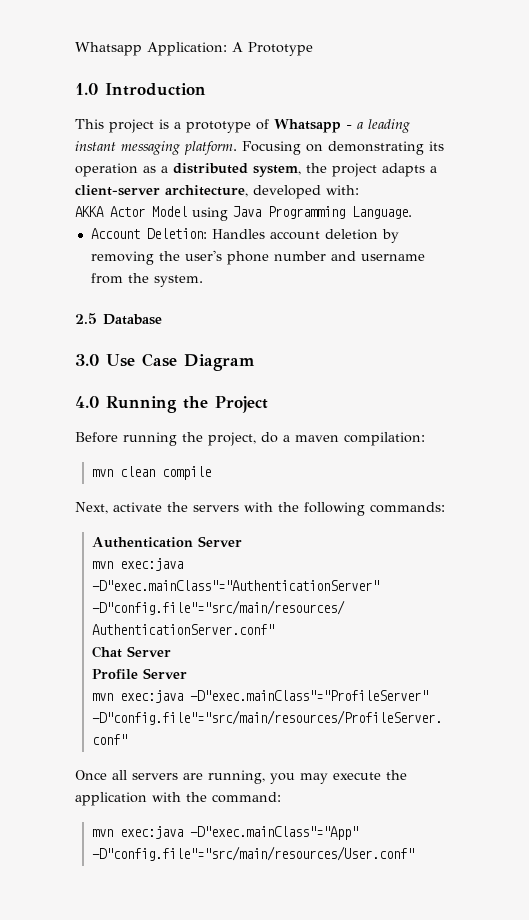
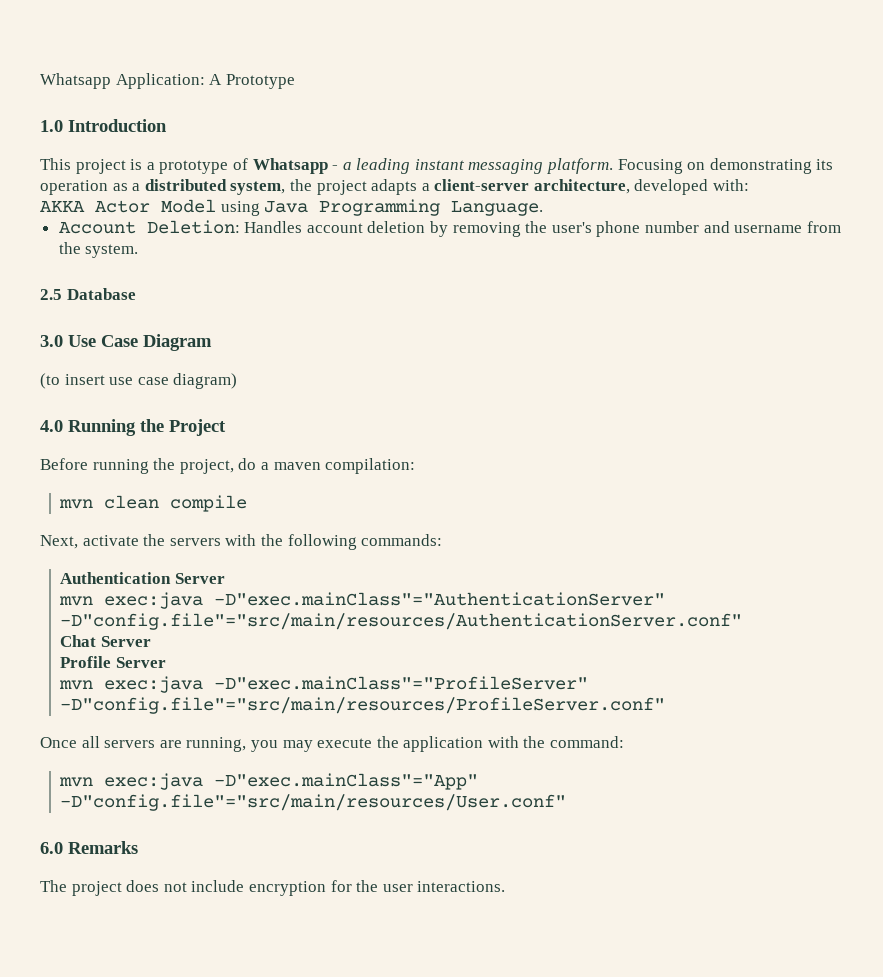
+ (to insert use case diagram)
+ 6.0 Remarks
+ The project does not include encryption for the user interactions.

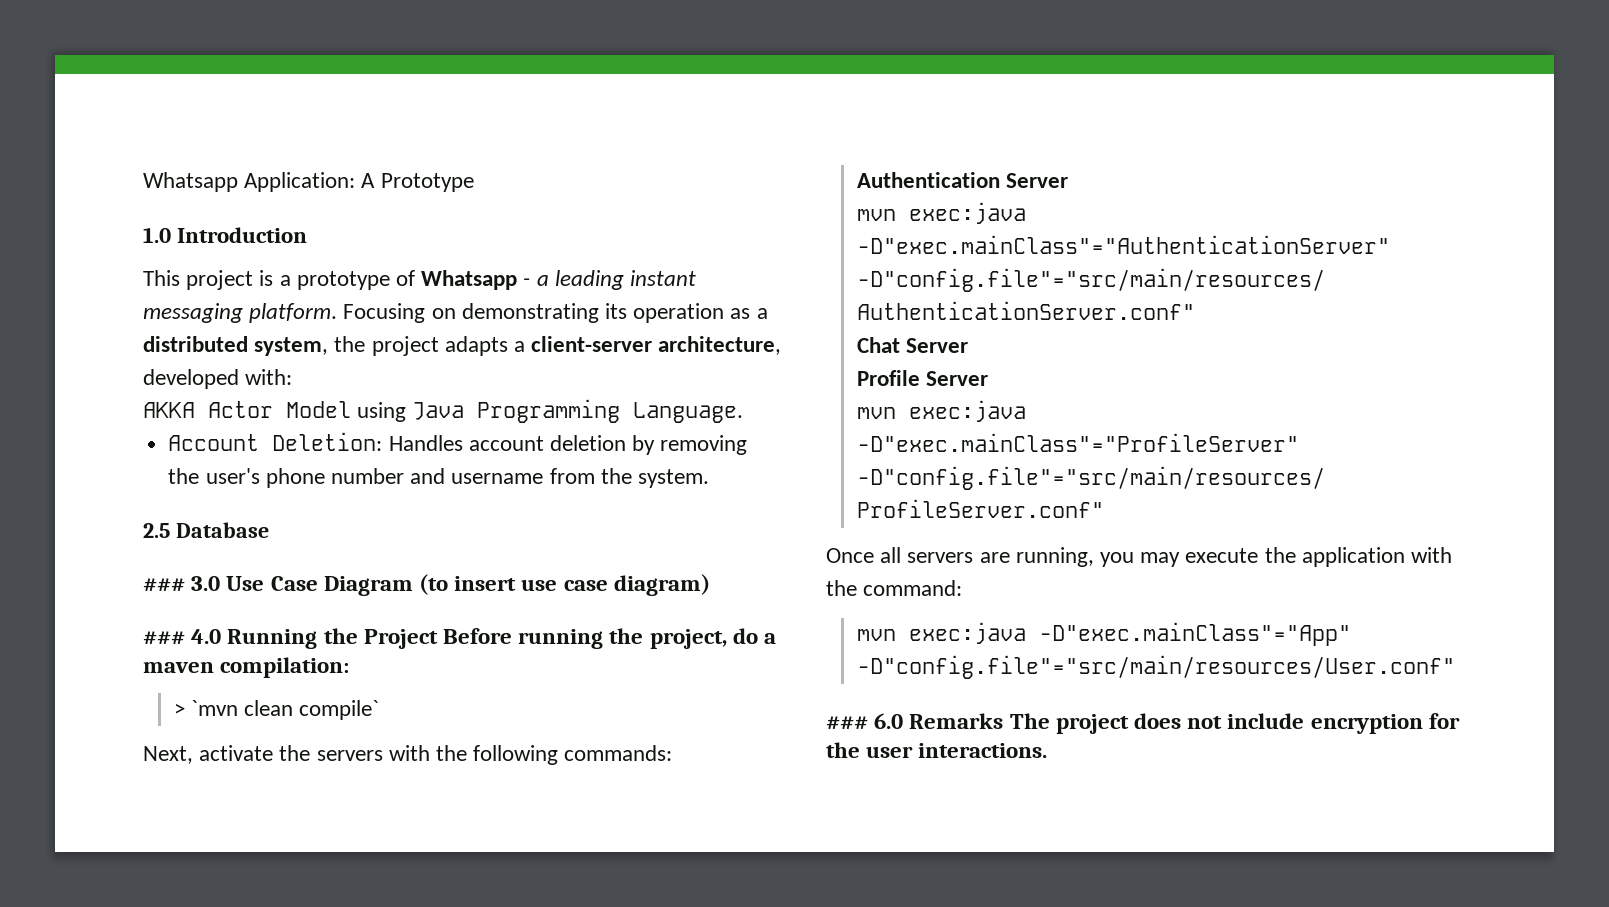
- 3.0 Use Case Diagram
- (to insert use case diagram)
+ ### 3.0 Use Case Diagram (to insert use case diagram)
- 4.0 Running the Project
- Before running the project, do a maven compilation:
+ ### 4.0 Running the Project Before running the project, do a maven compilation:
- mvn clean compile
+ > `mvn clean compile`
- 6.0 Remarks
- The project does not include encryption for the user interactions.
+ ### 6.0 Remarks The project does not include encryption for the user interactions.

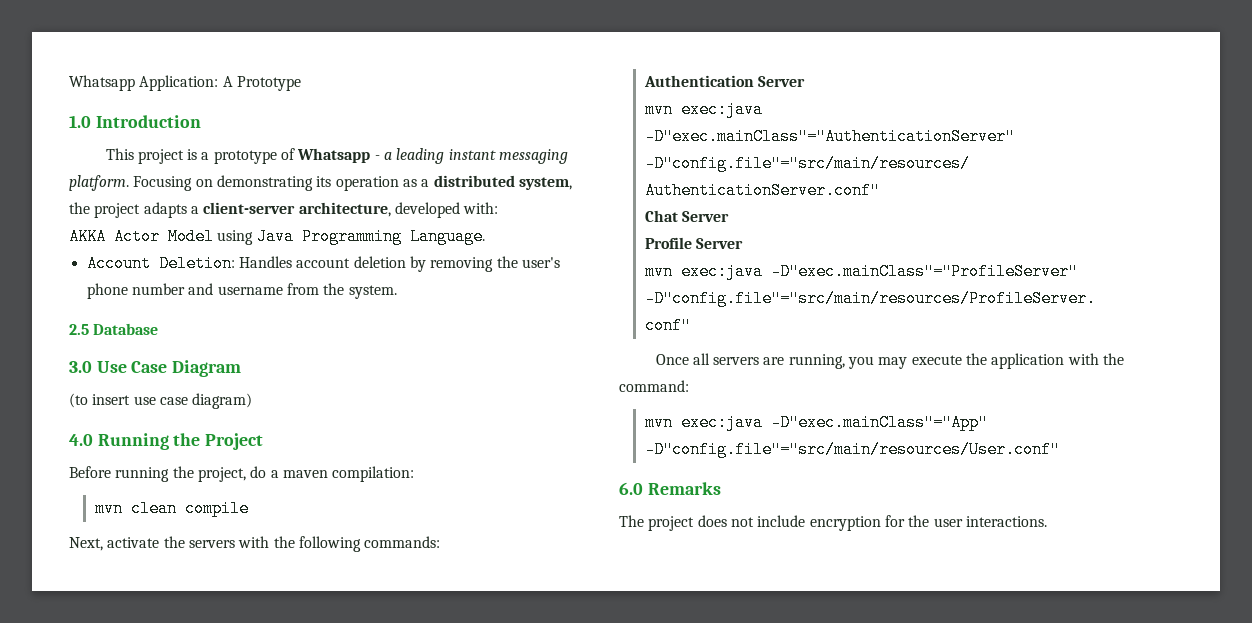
- ### 3.0 Use Case Diagram (to insert use case diagram)
+ 3.0 Use Case Diagram
+ (to insert use case diagram)
- ### 4.0 Running the Project Before running the project, do a maven compilation:
+ 4.0 Running the Project
+ Before running the project, do a maven compilation:
- > `mvn clean compile`
+ mvn clean compile
- ### 6.0 Remarks The project does not include encryption for the user interactions.
+ 6.0 Remarks
+ The project does not include encryption for the user interactions.

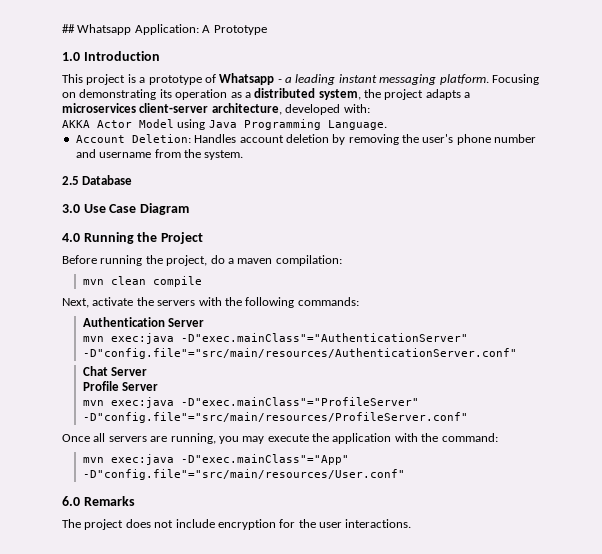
- Whatsapp Application: A Prototype
+ ## Whatsapp Application: A Prototype
- Focusing on demonstrating its operation as a distributed system, the project adapts a client-server architecture, developed with:
+ Focusing on demonstrating its operation as a distributed system, the project adapts a microservices client-server architecture, developed with:
- (to insert use case diagram)

